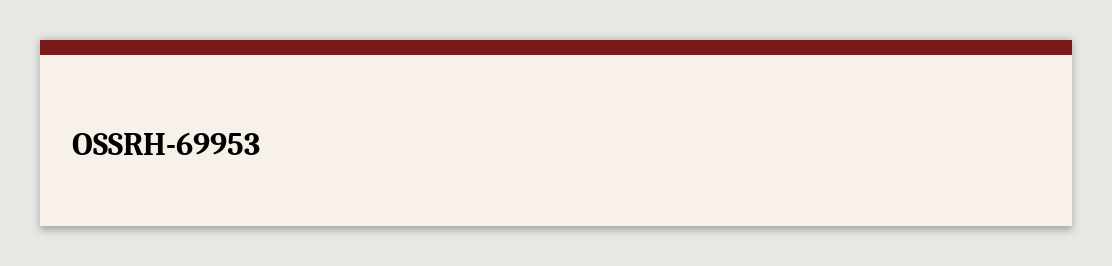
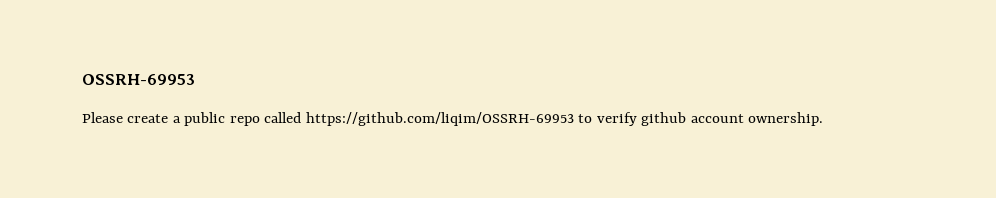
+ Please create a public repo called https://github.com/liqim/OSSRH-69953 to verify github account ownership.

